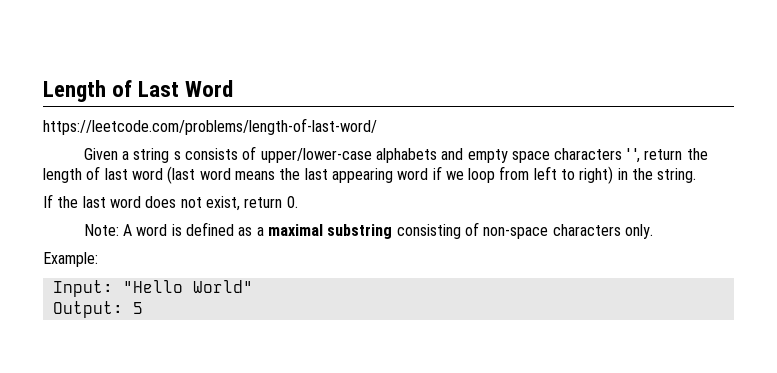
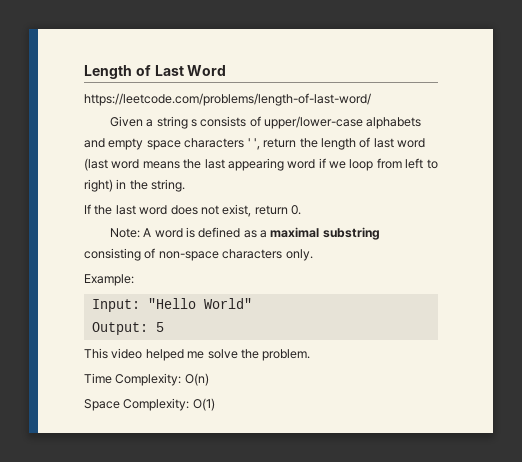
+ This video helped me solve the problem.
+ Time Complexity: O(n)
+ Space Complexity: O(1)

